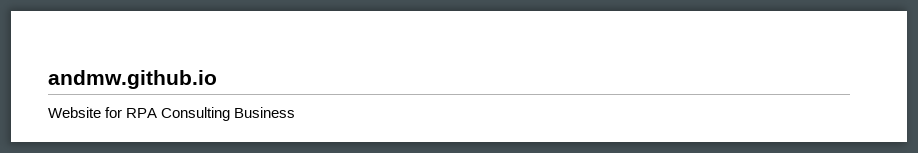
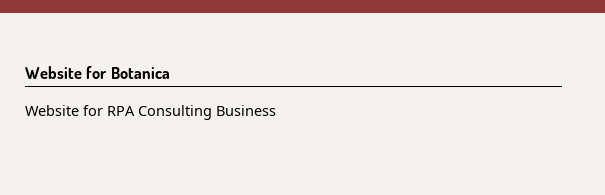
- andmw.github.io
+ Website for Botanica

